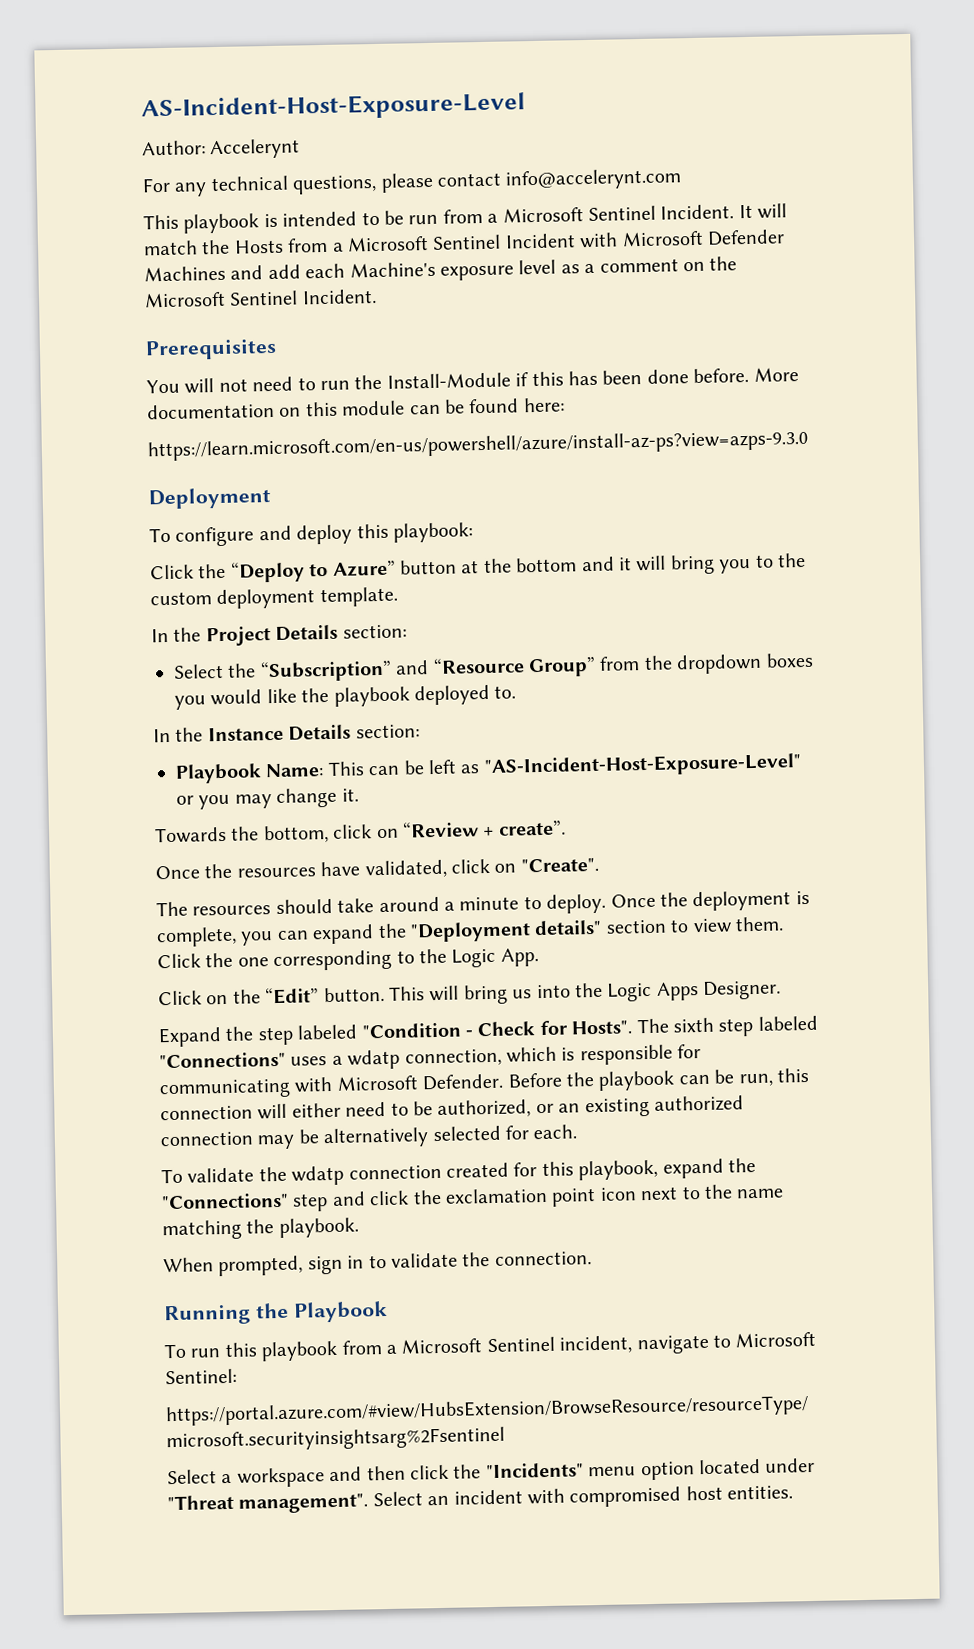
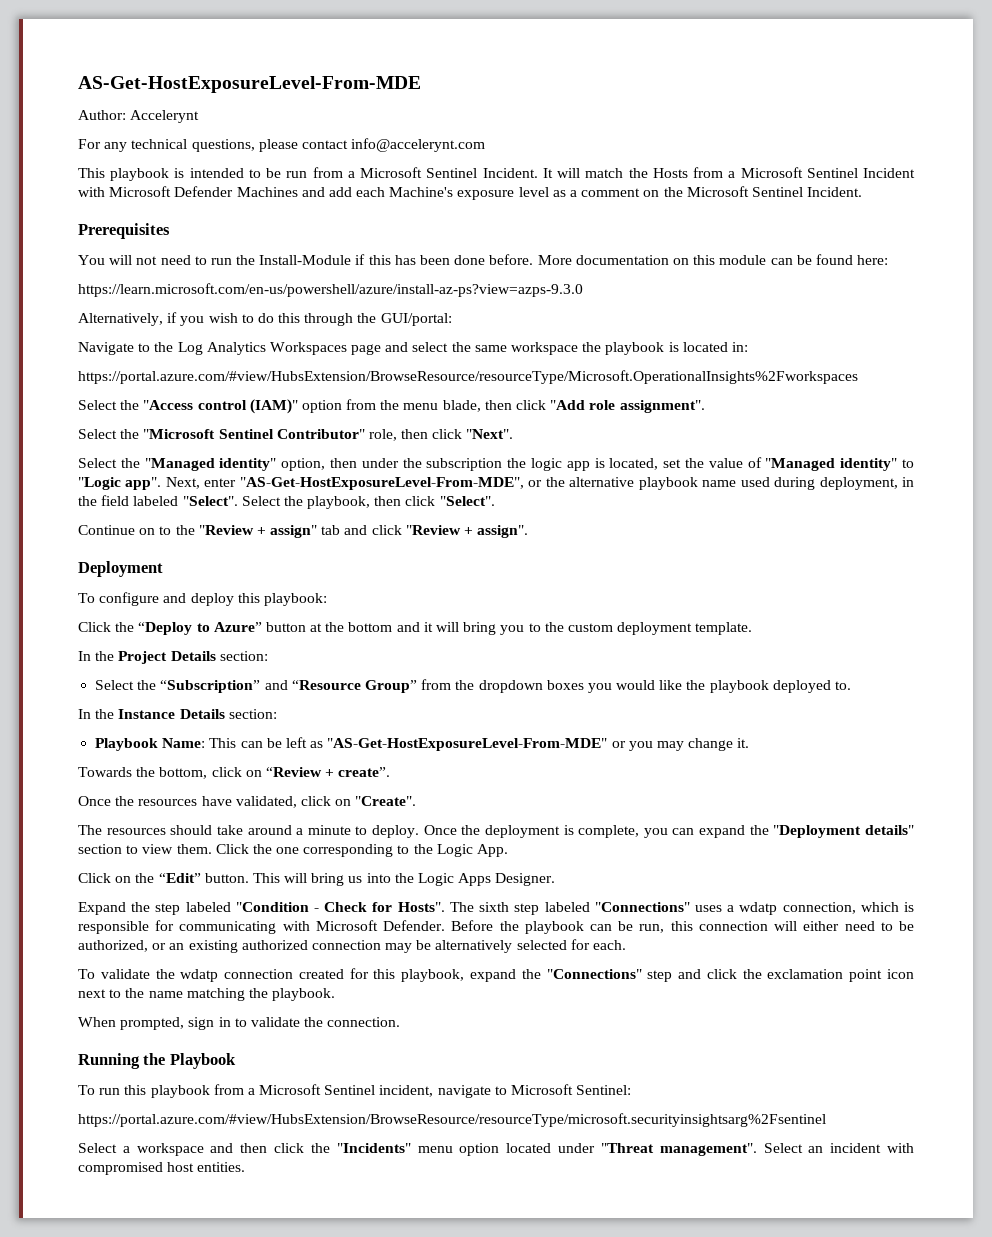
- AS-Incident-Host-Exposure-Level
+ AS-Get-HostExposureLevel-From-MDE
+ Alternatively, if you wish to do this through the GUI/portal:
+ Navigate to the Log Analytics Workspaces page and select the same workspace the playbook is located in:
+ https://portal.azure.com/#view/HubsExtension/BrowseResource/resourceType/Microsoft.OperationalInsights%2Fworkspaces
+ Select the "Access control (IAM)" option from the menu blade, then click "Add role assignment".
+ Select the "Microsoft Sentinel Contributor" role, then click "Next".
+ Select the "Managed identity" option, then under the subscription the logic app is located, set the value of "Managed identity" to "Logic app". Next, enter "AS-Get-HostExposureLevel-From-MDE", or the alternative playbook name used during deployment, in the field labeled "Select". Select the playbook, then click "Select".
+ Continue on to the "Review + assign" tab and click "Review + assign".
- Playbook Name: This can be left as "AS-Incident-Host-Exposure-Level" or you may change it.
+ Playbook Name: This can be left as "AS-Get-HostExposureLevel-From-MDE" or you may change it.

